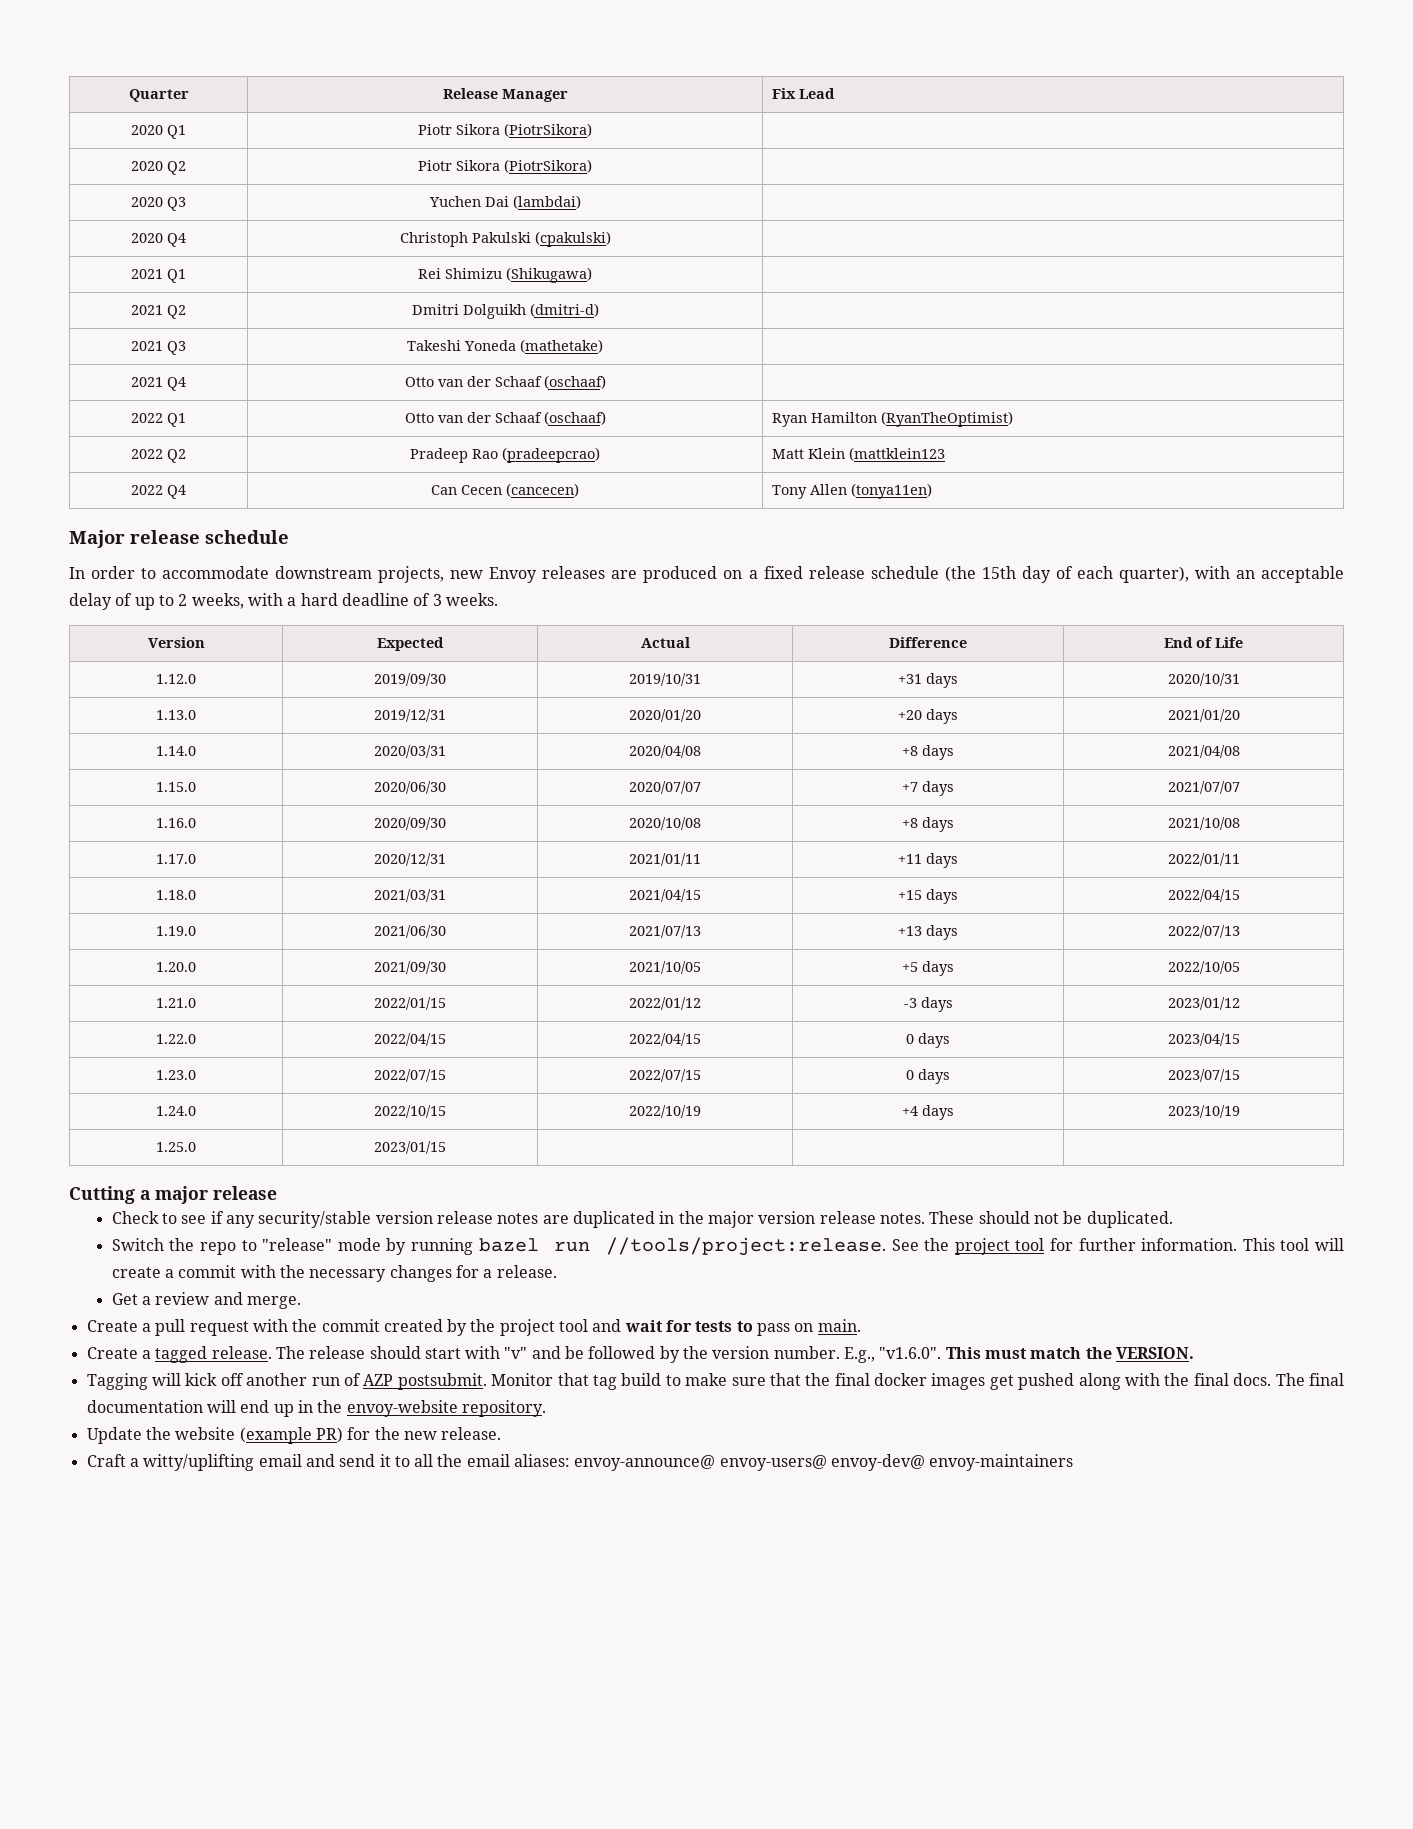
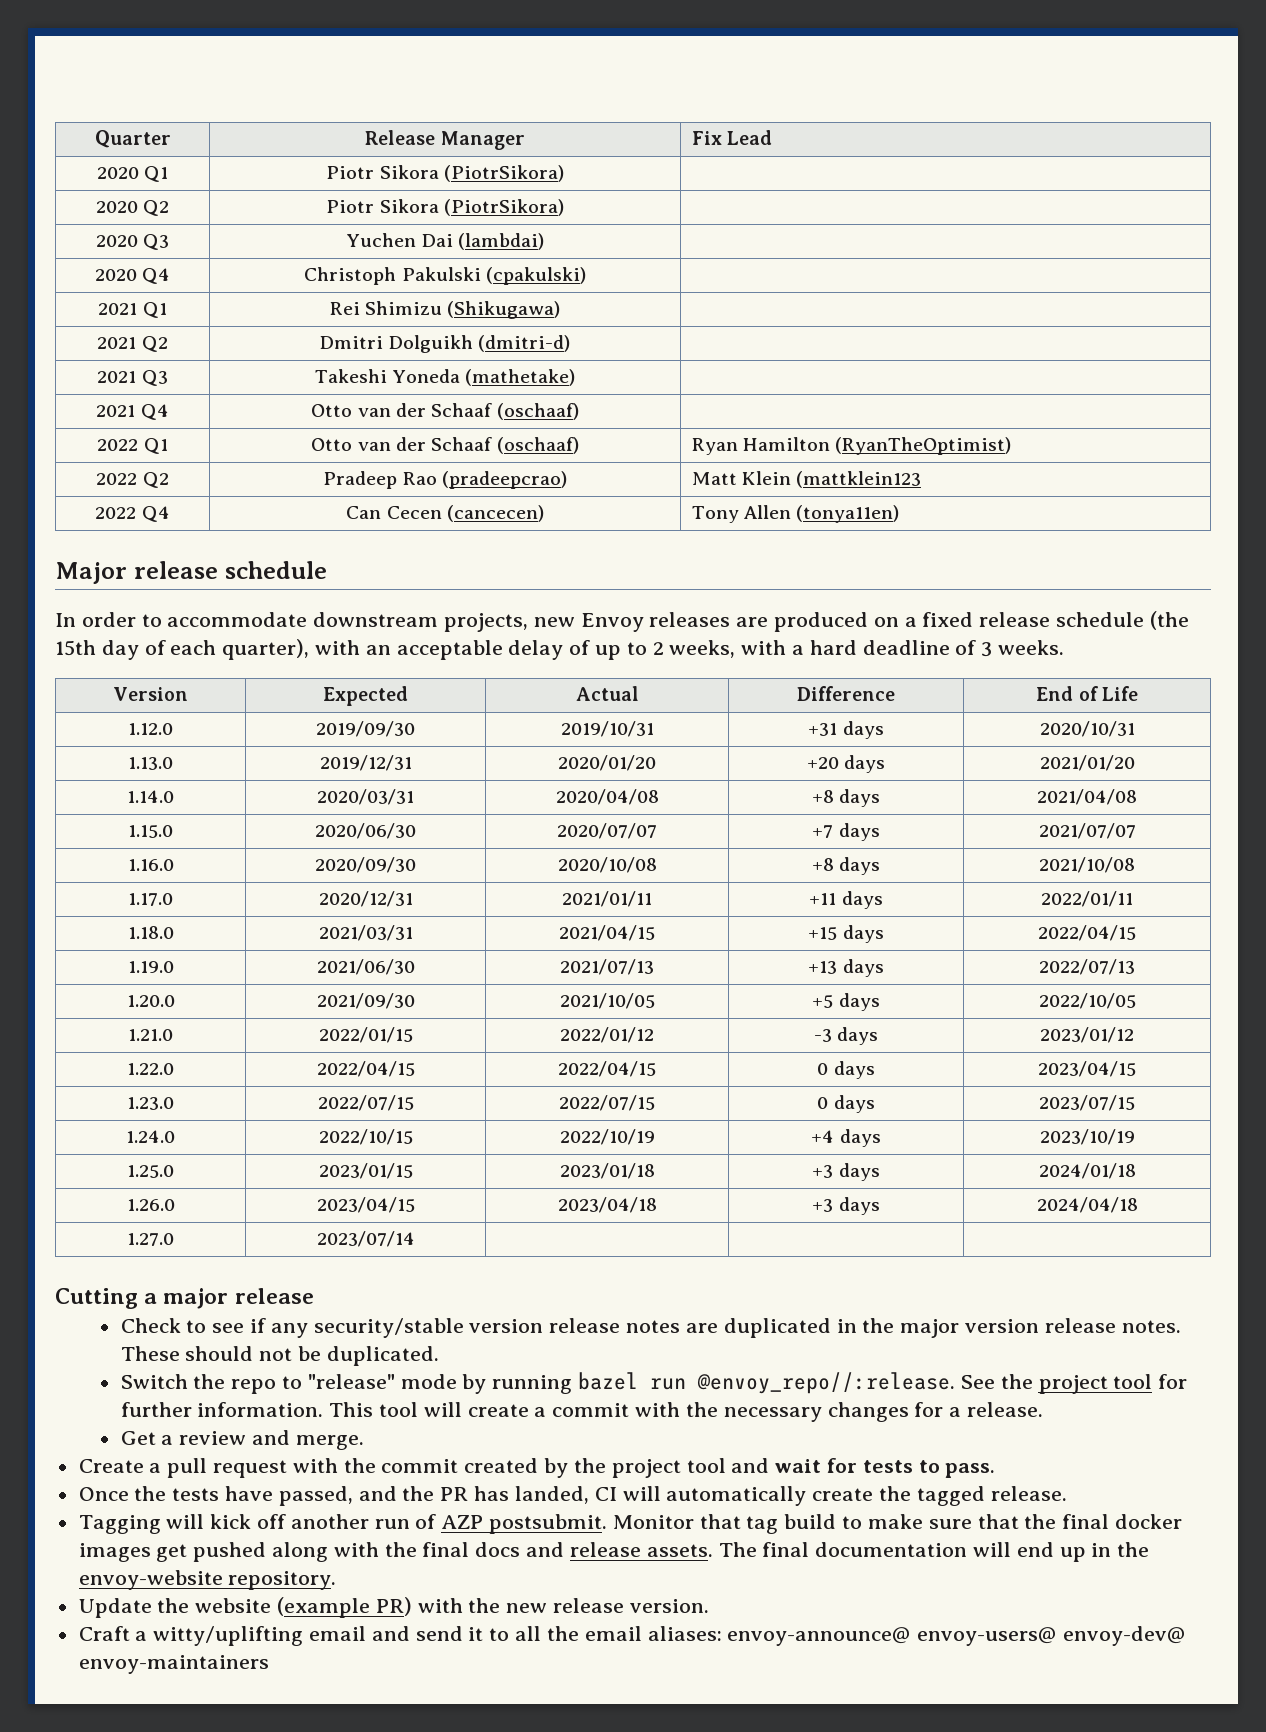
- 1.25.0 | 2023/01/15 | | |
+ 1.25.0 | 2023/01/15 | 2023/01/18 | +3 days | 2024/01/18
+ 1.26.0 | 2023/04/15 | 2023/04/18 | +3 days | 2024/04/18
+ 1.27.0 | 2023/07/14 | | |
- Switch the repo to "release" mode by running bazel run //tools/project:release.
+ Switch the repo to "release" mode by running bazel run @envoy_repo//:release.
- Create a pull request with the commit created by the project tool and wait for tests to pass on main.
- Create a tagged release. The release should start with "v" and be followed by the version number. E.g., "v1.6.0". This must match the VERSION.
+ Create a pull request with the commit created by the project tool and wait for tests to pass.
+ Once the tests have passed, and the PR has landed, CI will automatically create the tagged release.
- Monitor that tag build to make sure that the final docker images get pushed along with the final docs.
+ Monitor that tag build to make sure that the final docker images get pushed along with the final docs and release assets.
- Update the website (example PR) for the new release.
+ Update the website (example PR) with the new release version.

